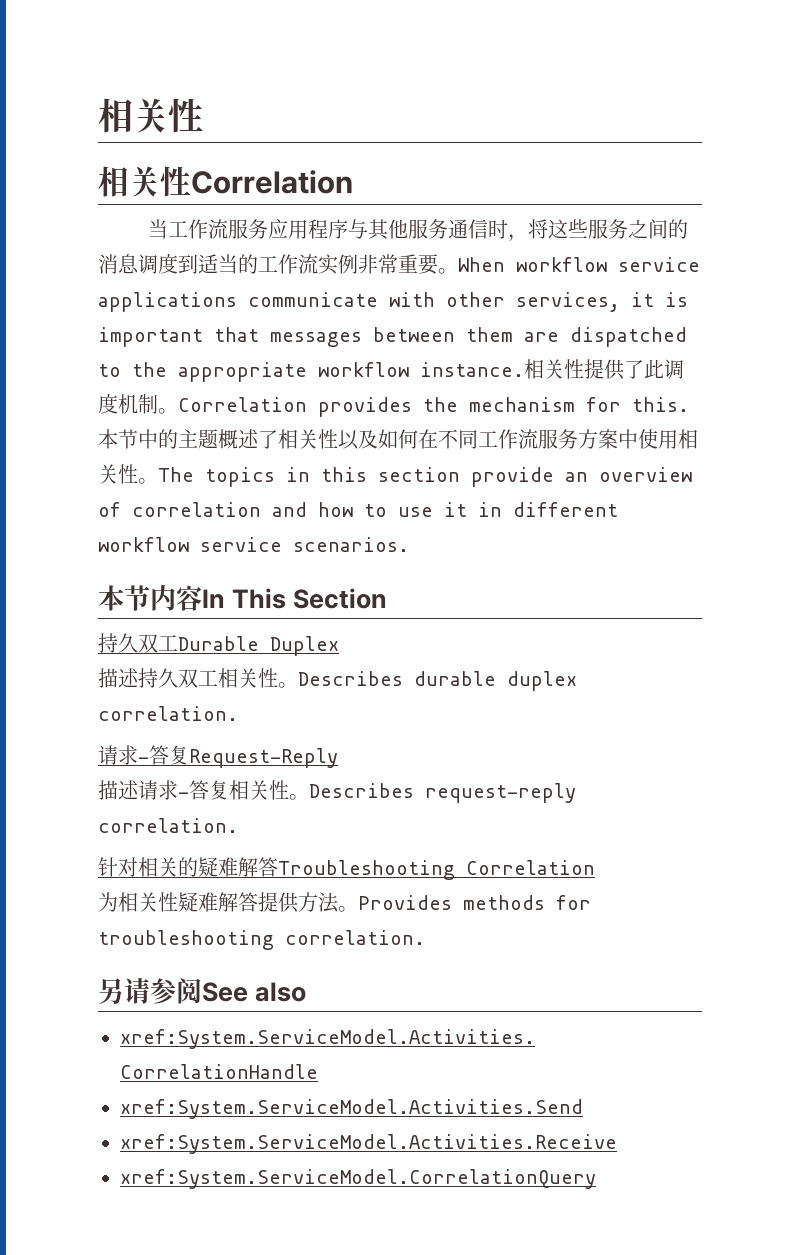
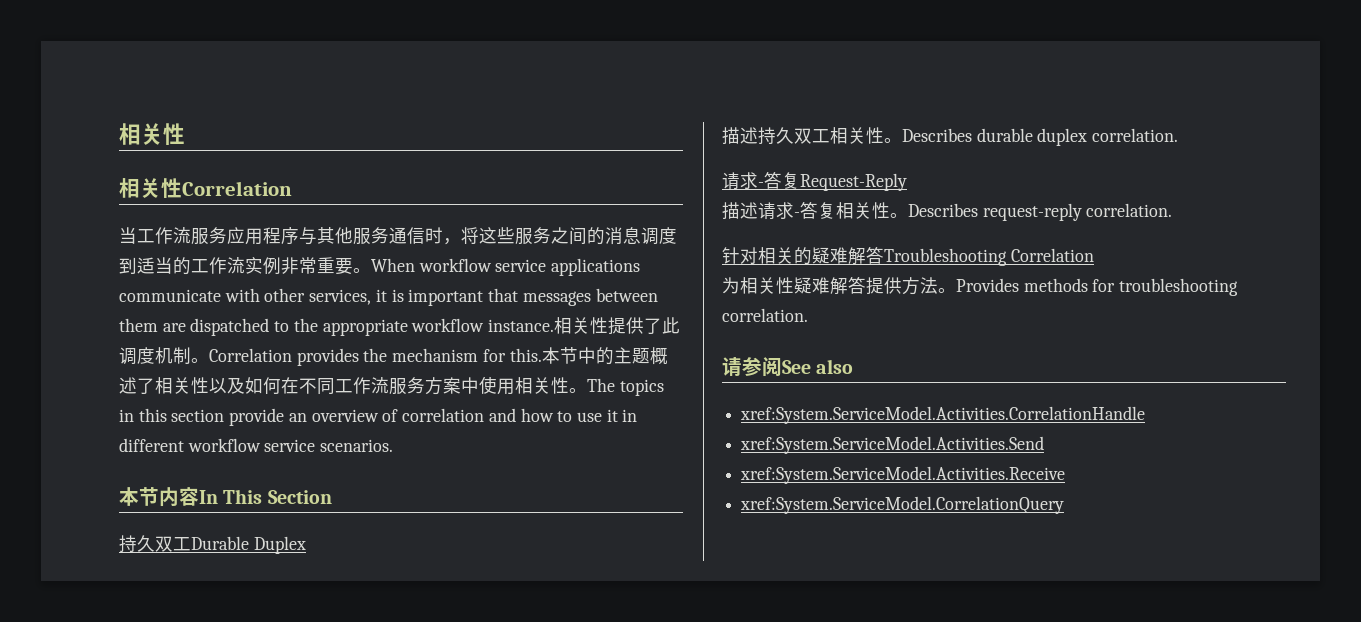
- 另请参阅See also
+ 请参阅See also

